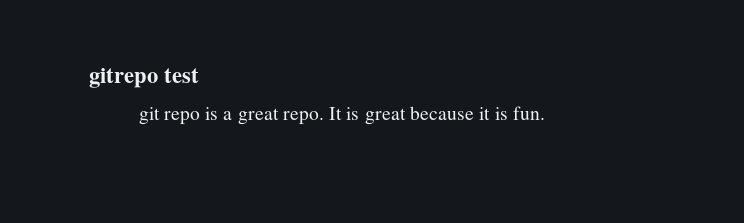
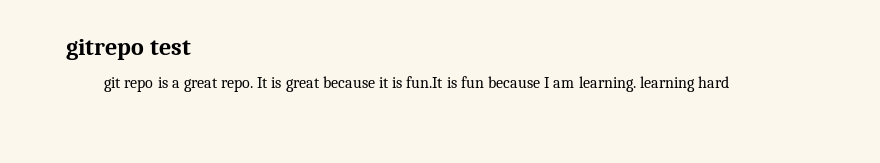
- It is great because it is fun.
+ It is great because it is fun.It is fun because I am learning. learning hard

